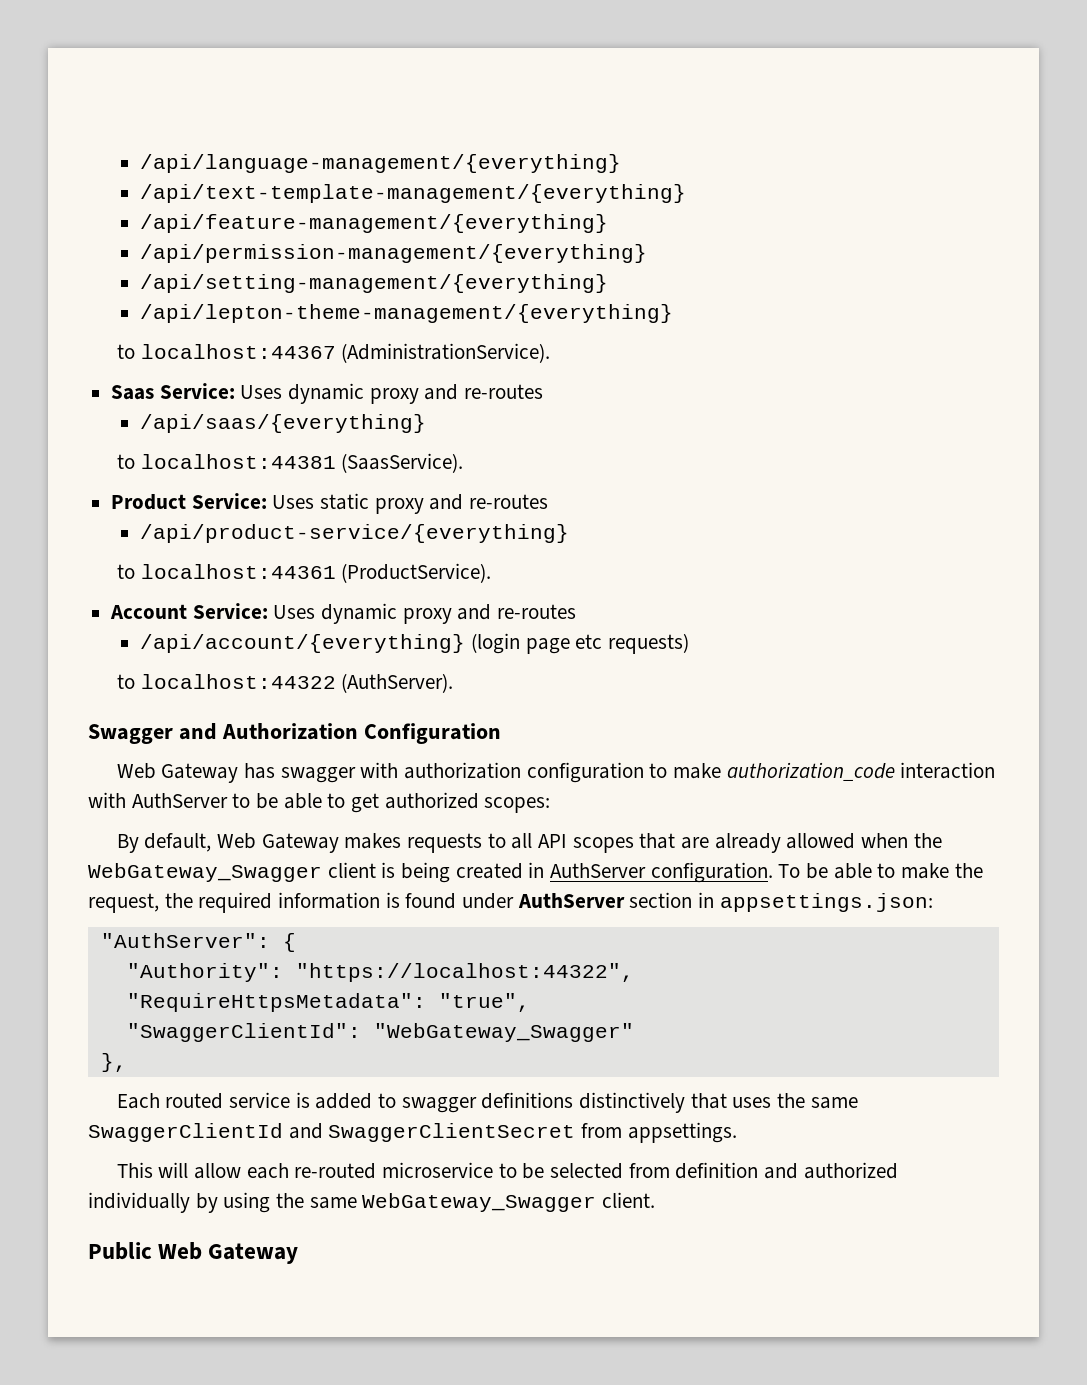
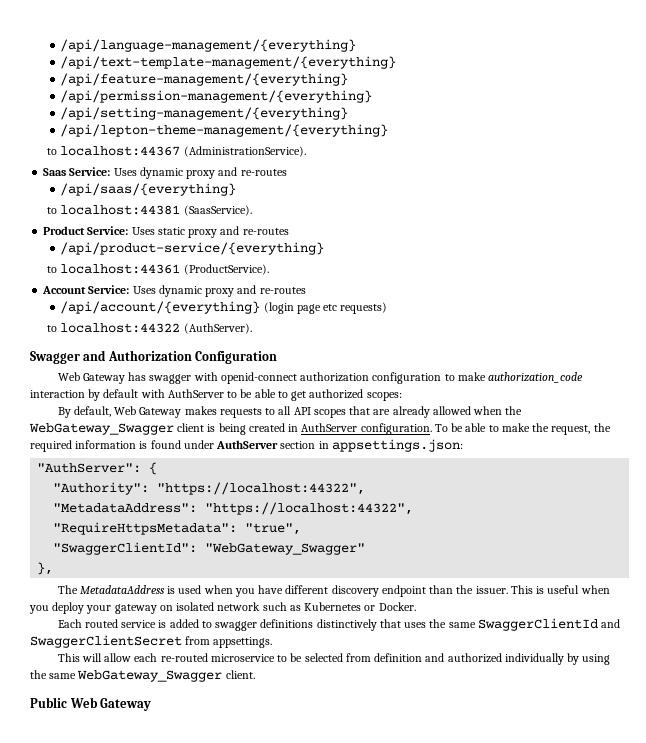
- Web Gateway has swagger with authorization configuration to make authorization_code interaction with AuthServer to be able to get authorized scopes:
+ Web Gateway has swagger with openid-connect authorization configuration to make authorization_code interaction by default with AuthServer to be able to get authorized scopes:
+ "MetadataAddress": "https://localhost:44322",
+ The MetadataAddress is used when you have different discovery endpoint than the issuer. This is useful when you deploy your gateway on isolated network such as Kubernetes or Docker.

